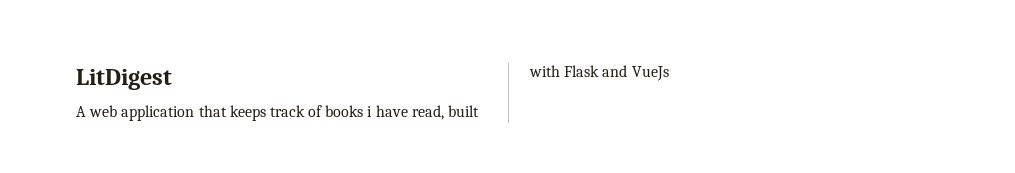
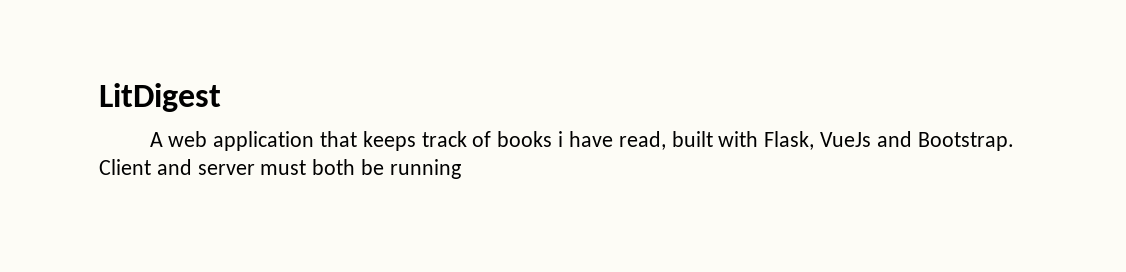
- A web application that keeps track of books i have read, built with Flask and VueJs
+ A web application that keeps track of books i have read, built with Flask, VueJs and Bootstrap. Client and server must both be running

